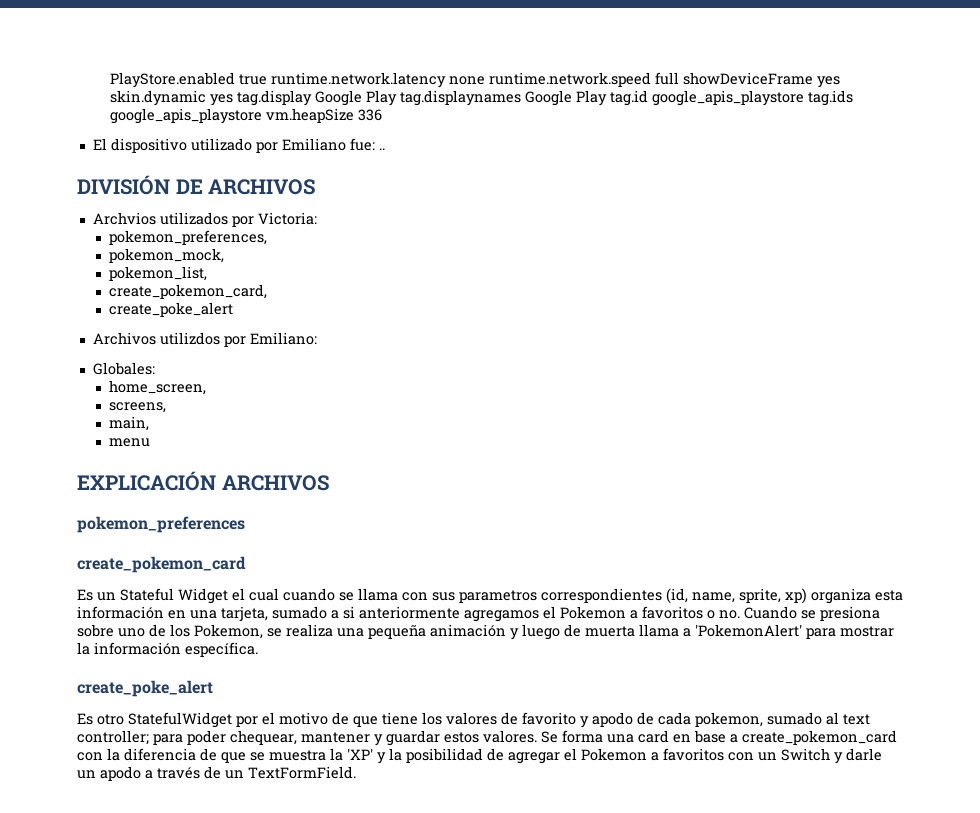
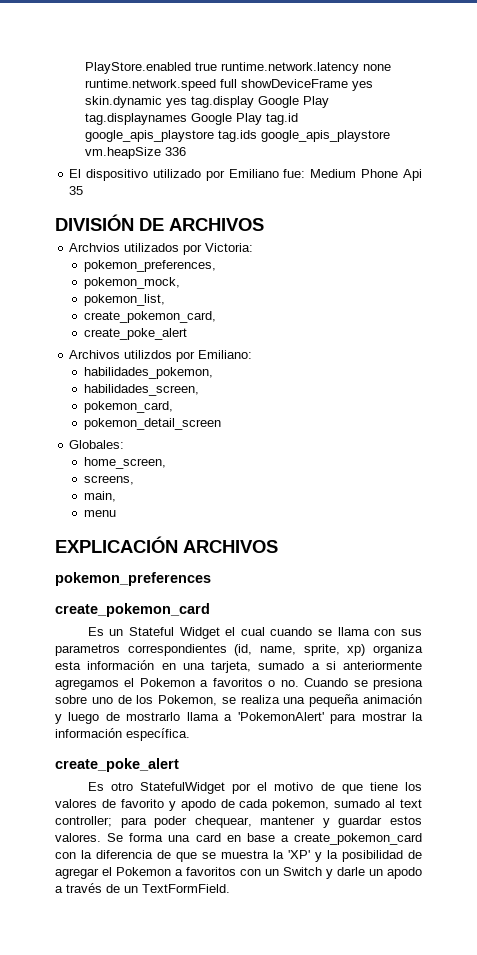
- El dispositivo utilizado por Emiliano fue: ..
+ El dispositivo utilizado por Emiliano fue: Medium Phone Api 35
+ habilidades_pokemon,
+ habilidades_screen,
+ pokemon_card,
+ pokemon_detail_screen
- Es un Stateful Widget el cual cuando se llama con sus parametros correspondientes (id, name, sprite, xp) organiza esta información en una tarjeta, sumado a si anteriormente agregamos el Pokemon a favoritos o no. Cuando se presiona sobre uno de los Pokemon, se realiza una pequeña animación y luego de muerta llama a 'PokemonAlert' para mostrar la información específica.
+ Es un Stateful Widget el cual cuando se llama con sus parametros correspondientes (id, name, sprite, xp) organiza esta información en una tarjeta, sumado a si anteriormente agregamos el Pokemon a favoritos o no. Cuando se presiona sobre uno de los Pokemon, se realiza una pequeña animación y luego de mostrarlo llama a 'PokemonAlert' para mostrar la información específica.

